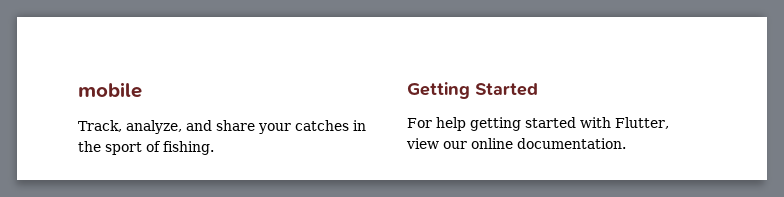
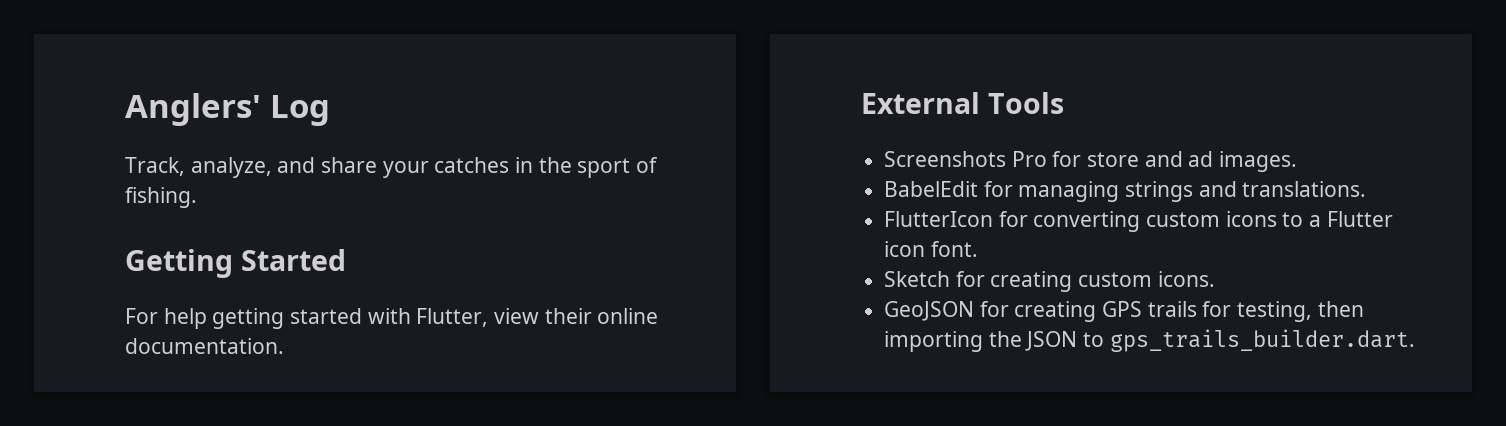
- mobile
+ Anglers' Log
- For help getting started with Flutter, view our online documentation.
+ For help getting started with Flutter, view their online documentation.
+ External Tools
+ Screenshots Pro for store and ad images.
+ BabelEdit for managing strings and translations.
+ FlutterIcon for converting custom icons to a Flutter icon font.
+ Sketch for creating custom icons.
+ GeoJSON for creating GPS trails for testing, then importing the JSON to gps_trails_builder.dart.

